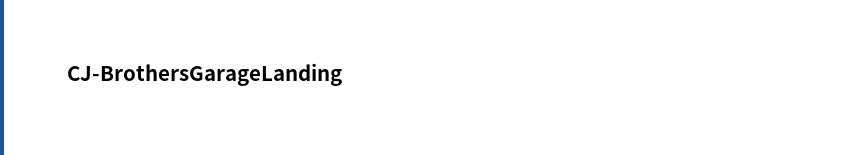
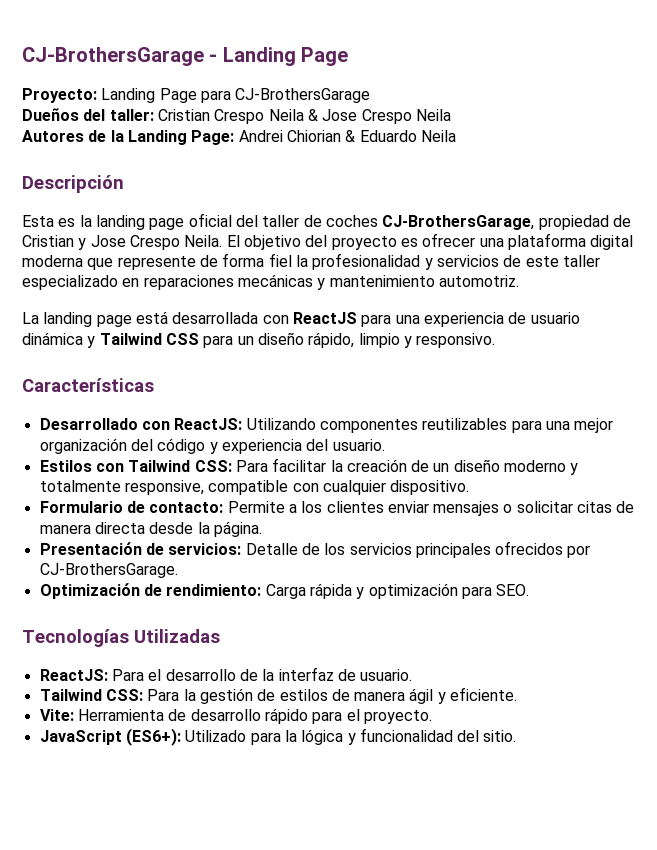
- CJ-BrothersGarageLanding
+ CJ-BrothersGarage - Landing Page
+ Proyecto: Landing Page para CJ-BrothersGarage
+ Dueños del taller: Cristian Crespo Neila & Jose Crespo Neila
+ Autores de la Landing Page: Andrei Chiorian & Eduardo Neila
+ Descripción
+ Esta es la landing page oficial del taller de coches CJ-BrothersGarage, propiedad de Cristian y Jose Crespo Neila. El objetivo del proyecto es ofrecer una plataforma digital moderna que represente de forma fiel la profesionalidad y servicios de este taller especializado en reparaciones mecánicas y mantenimiento automotriz.
+ La landing page está desarrollada con ReactJS para una experiencia de usuario dinámica y Tailwind CSS para un diseño rápido, limpio y responsivo.
+ Características
+ Desarrollado con ReactJS: Utilizando componentes reutilizables para una mejor organización del código y experiencia del usuario.
+ Estilos con Tailwind CSS: Para facilitar la creación de un diseño moderno y totalmente responsive, compatible con cualquier dispositivo.
+ Formulario de contacto: Permite a los clientes enviar mensajes o solicitar citas de manera directa desde la página.
+ Presentación de servicios: Detalle de los servicios principales ofrecidos por CJ-BrothersGarage.
+ Optimización de rendimiento: Carga rápida y optimización para SEO.
+ Tecnologías Utilizadas
+ ReactJS: Para el desarrollo de la interfaz de usuario.
+ Tailwind CSS: Para la gestión de estilos de manera ágil y eficiente.
+ Vite: Herramienta de desarrollo rápido para el proyecto.
+ JavaScript (ES6+): Utilizado para la lógica y funcionalidad del sitio.

